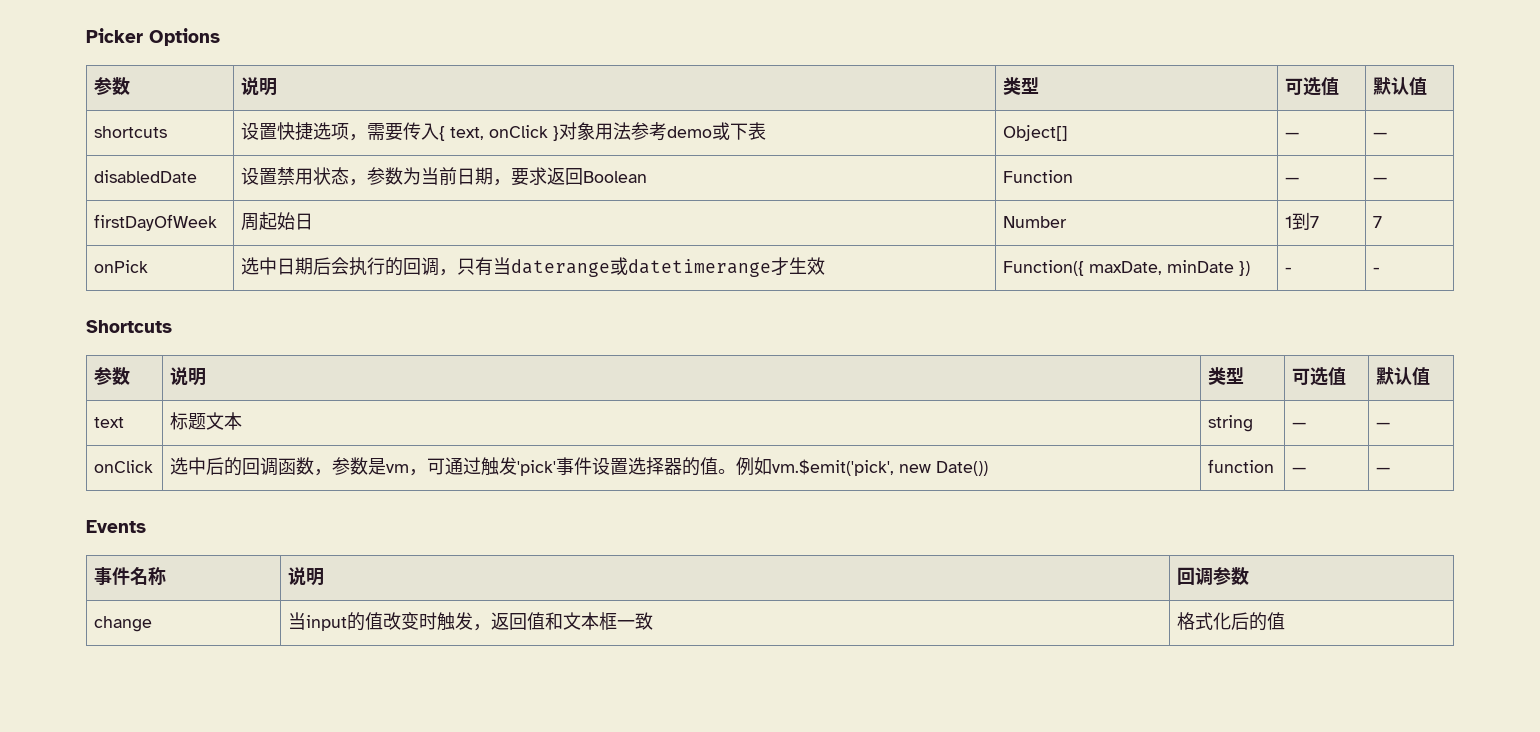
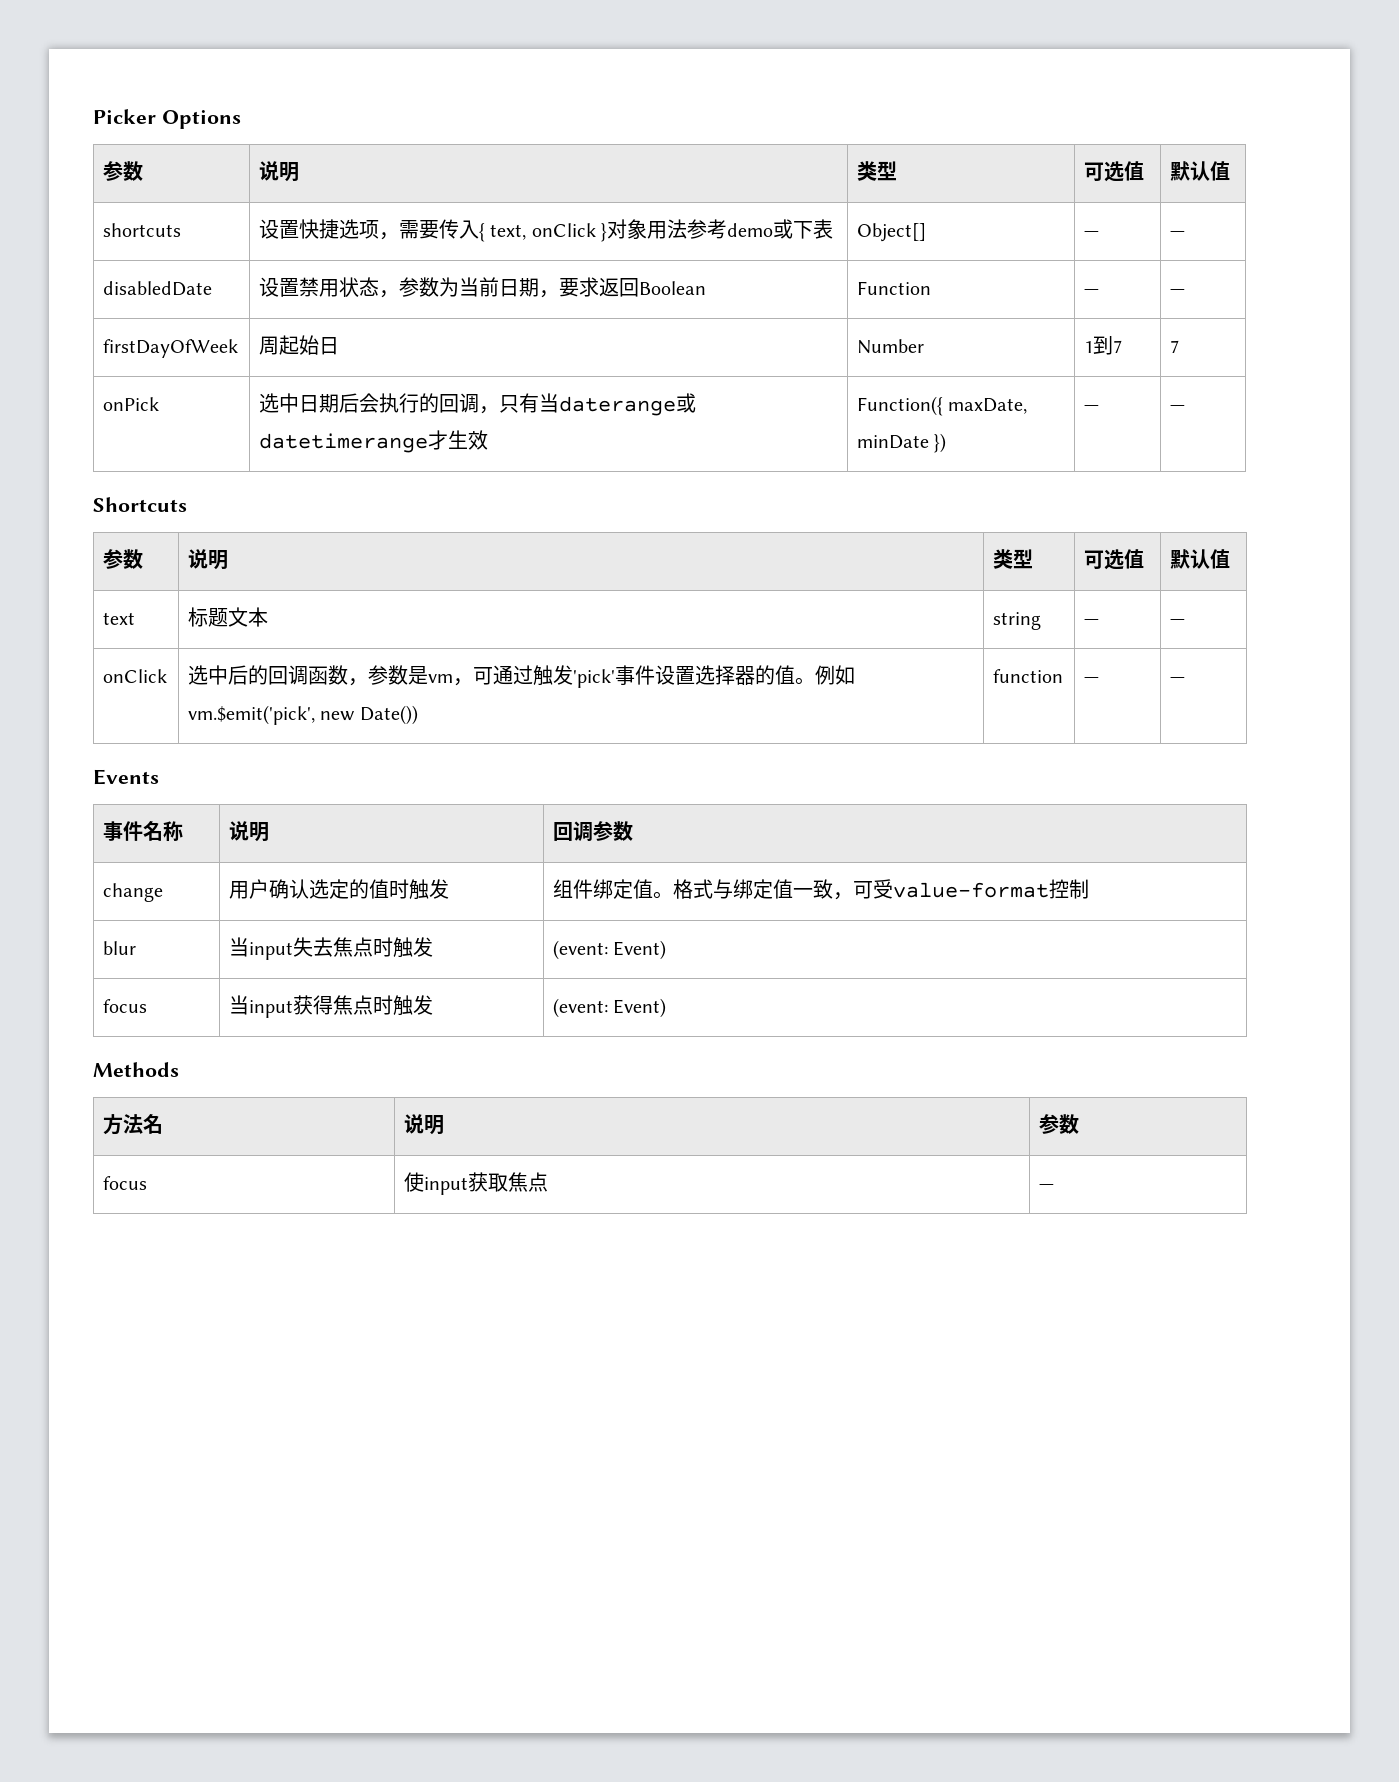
- onPick | 选中日期后会执行的回调，只有当daterange或datetimerange才生效 | Function({ maxDate, minDate }) | - | -
+ onPick | 选中日期后会执行的回调，只有当daterange或datetimerange才生效 | Function({ maxDate, minDate }) | — | —
- change | 当input的值改变时触发，返回值和文本框一致 | 格式化后的值
+ change | 用户确认选定的值时触发 | 组件绑定值。格式与绑定值一致，可受value-format控制
+ blur | 当input失去焦点时触发 | (event: Event)
+ focus | 当input获得焦点时触发 | (event: Event)
+ Methods
+ 方法名 | 说明 | 参数
+ focus | 使input获取焦点 | —

